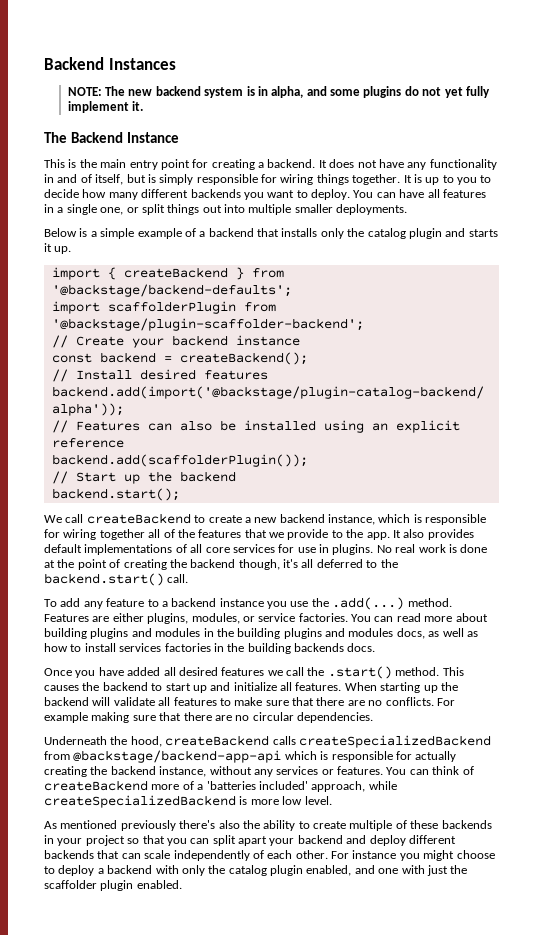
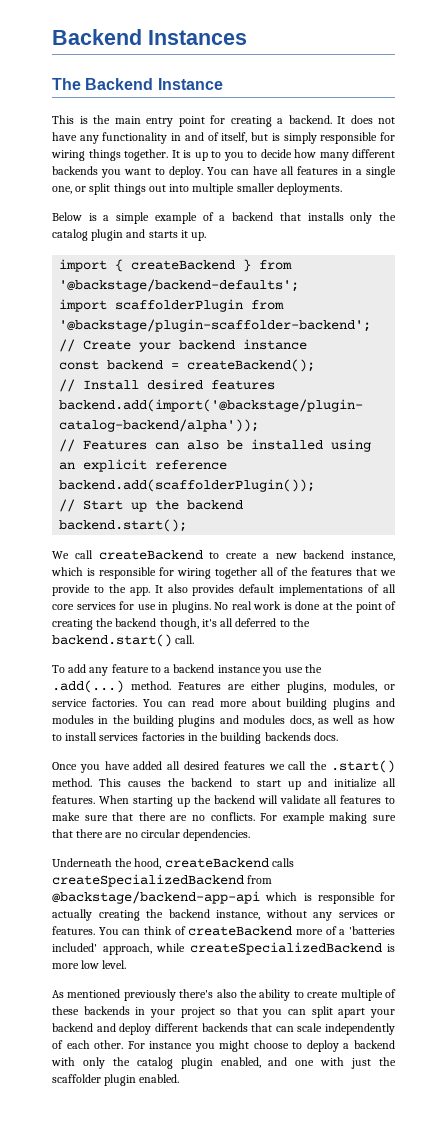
- NOTE: The new backend system is in alpha, and some plugins do not yet fully implement it.

